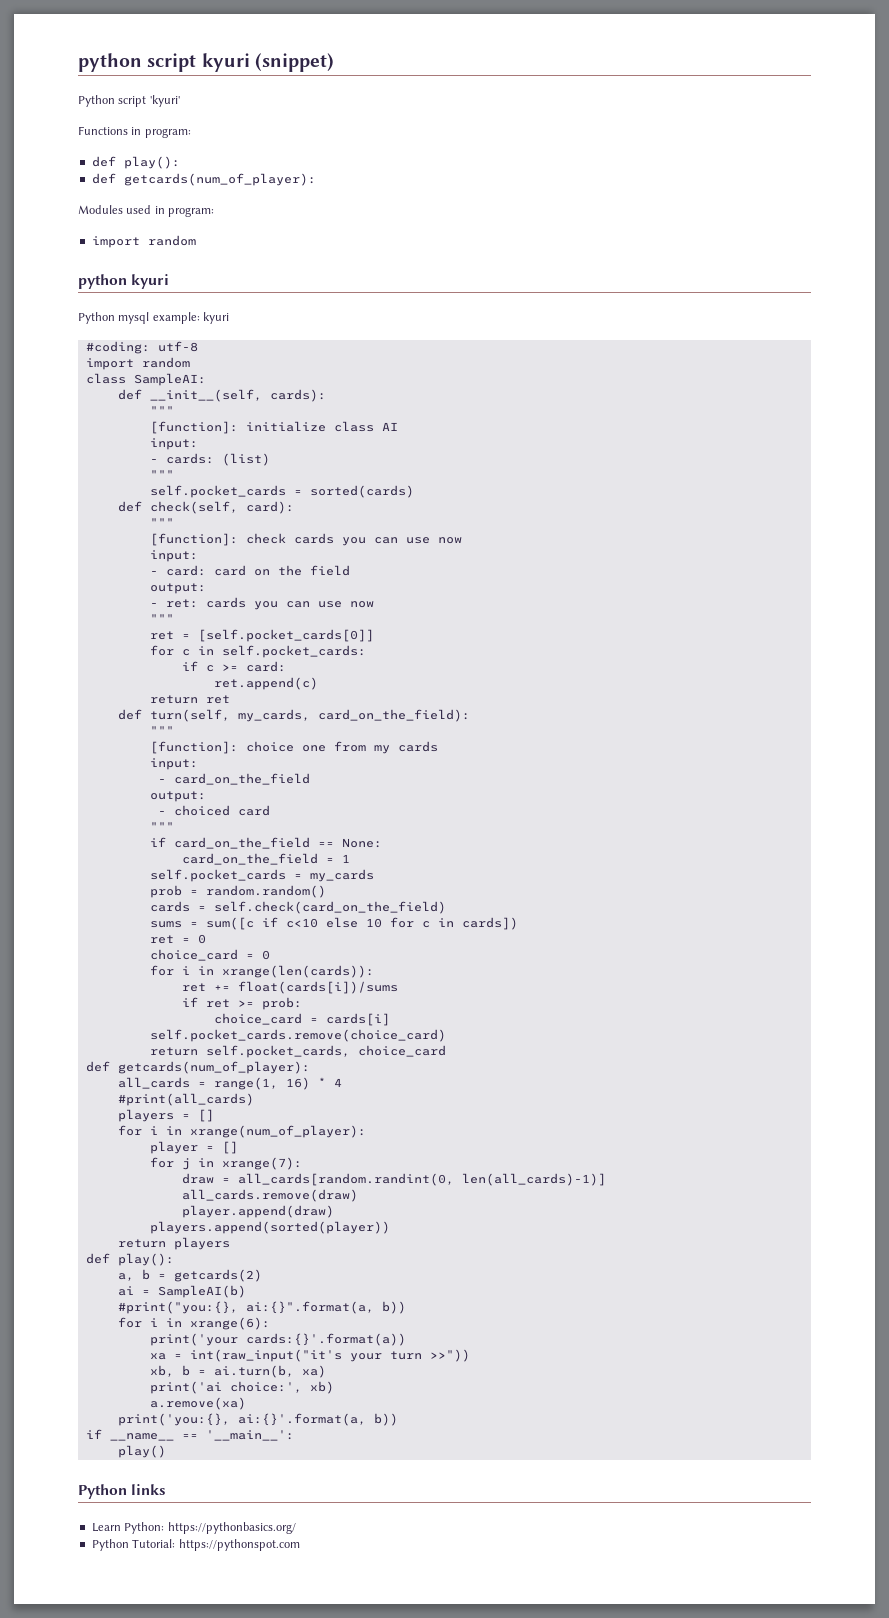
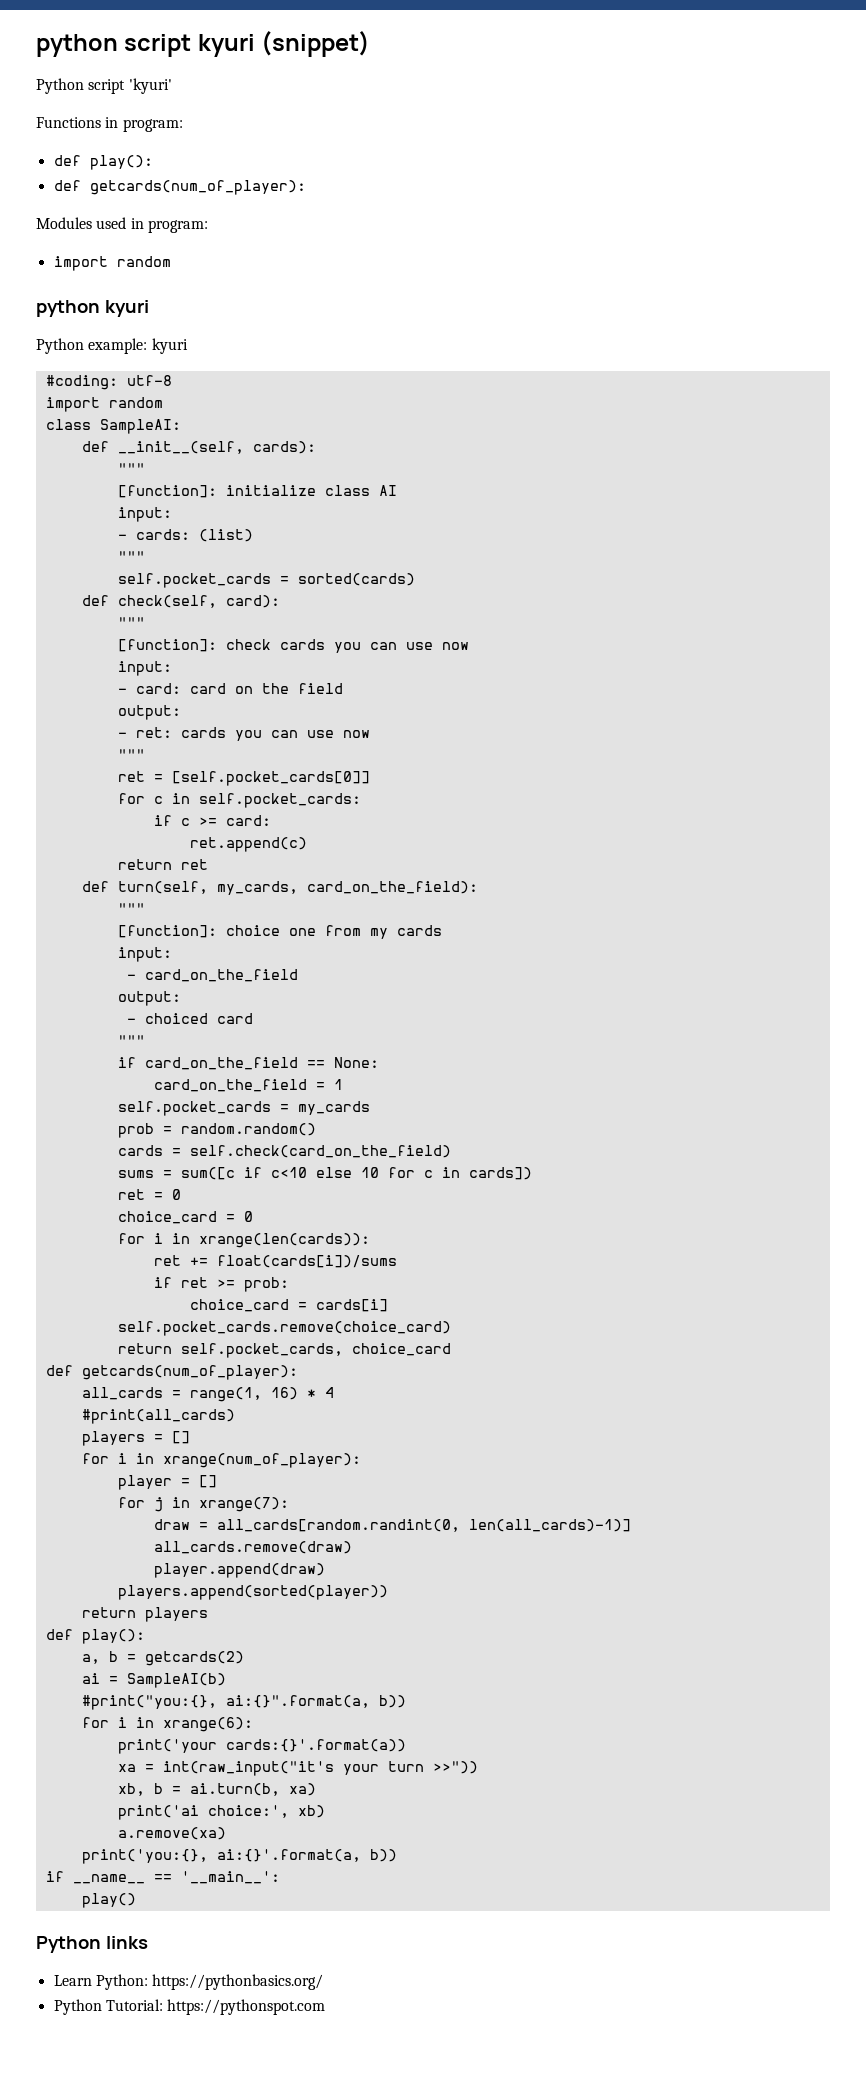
- Python mysql example: kyuri
+ Python example: kyuri

